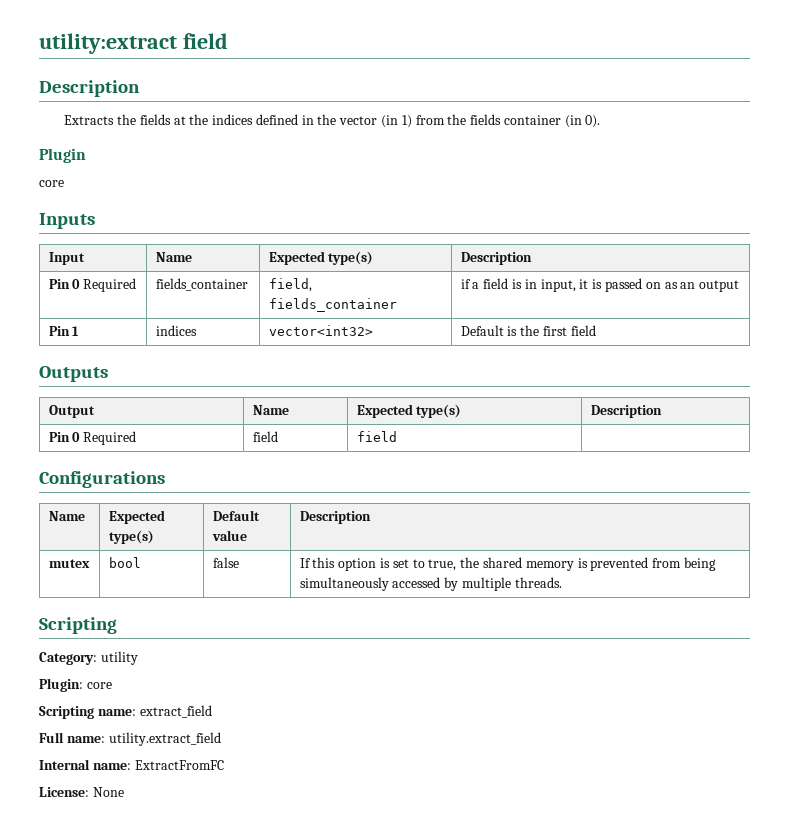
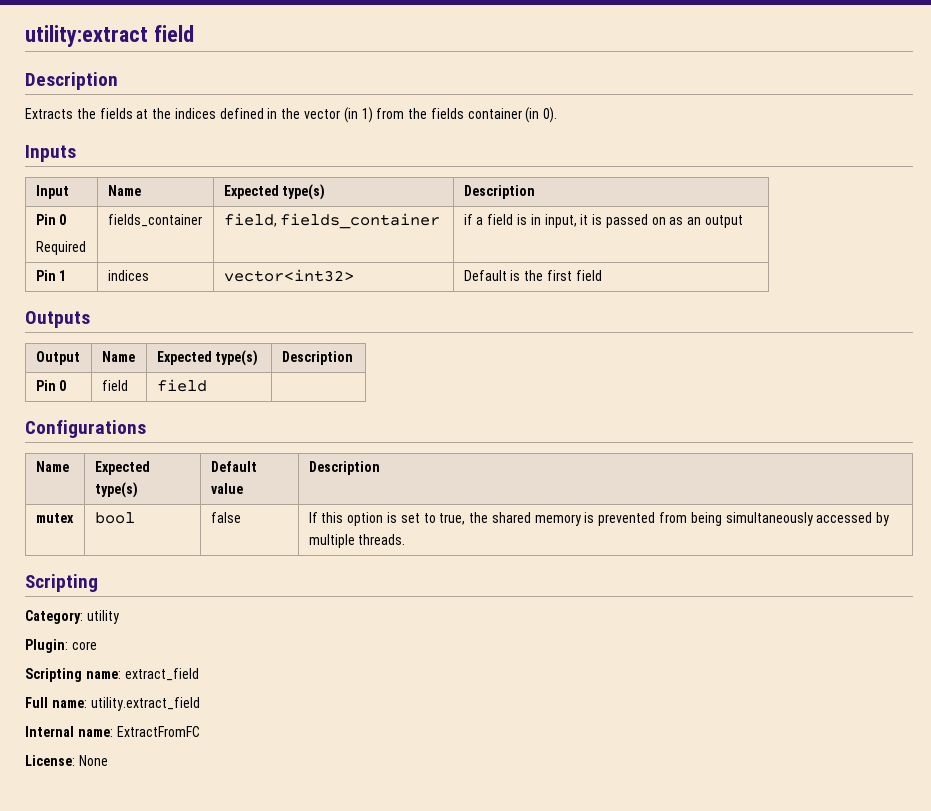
- Plugin
- core
  Input | Name | Expected type(s) | Description
- Pin 0 Required | fields_container | field, fields_container | if a field is in input, it is passed on as an output
+ Pin 0
+ Required | fields_container | field, fields_container | if a field is in input, it is passed on as an output
- Pin 0 Required | field | field |
+ Pin 0 | field | field |

